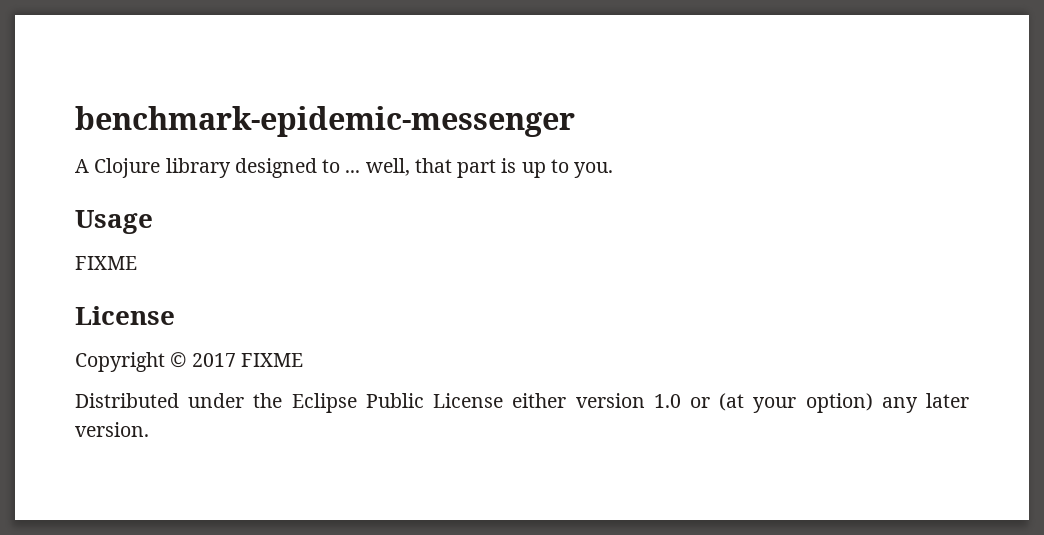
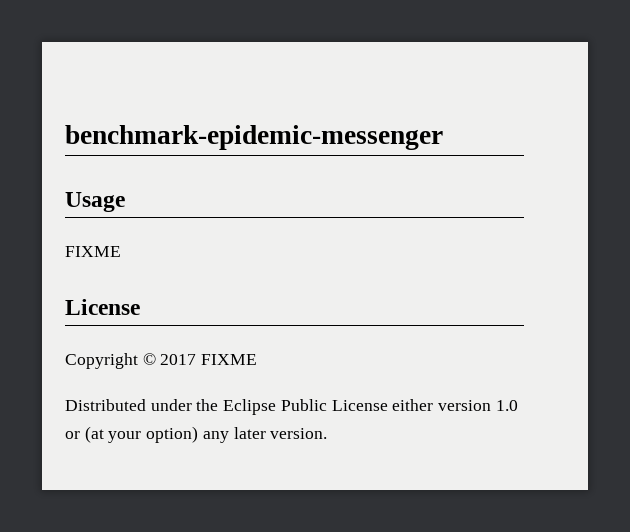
- A Clojure library designed to ... well, that part is up to you.

